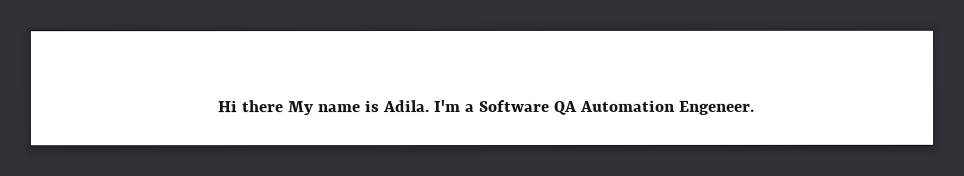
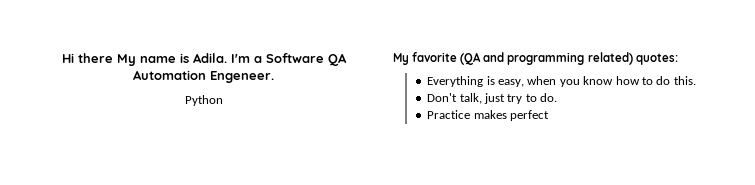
+ Python
+ My favorite (QA and programming related) quotes:
+ Everything is easy, when you know how to do this.
+ Don't talk, just try to do.
+ Practice makes perfect

